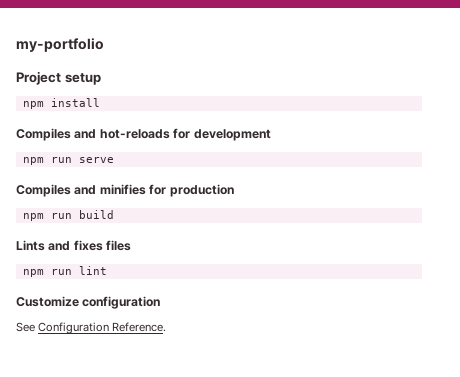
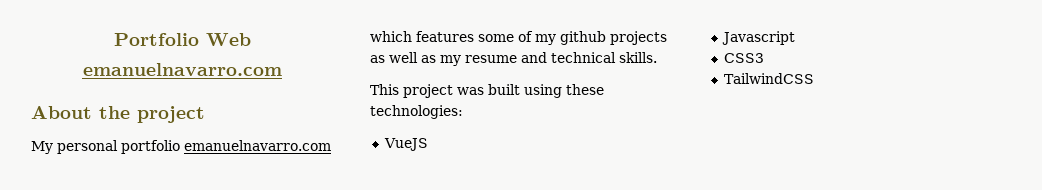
- my-portfolio
- Project setup
- npm install
- Compiles and hot-reloads for development
- npm run serve
- Compiles and minifies for production
- npm run build
- Lints and fixes files
- npm run lint
- Customize configuration
- See Configuration Reference.
+ Portfolio Web
+ emanuelnavarro.com
+ About the project
+ My personal portfolio emanuelnavarro.com which features some of my github projects as well as my resume and technical skills.
+ This project was built using these technologies:
+ VueJS
+ Javascript
+ CSS3
+ TailwindCSS

